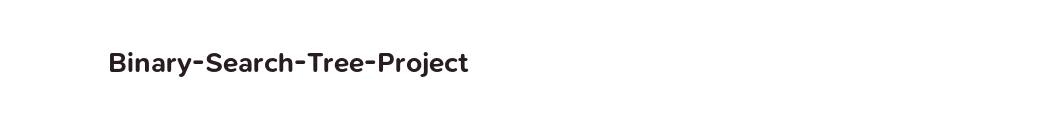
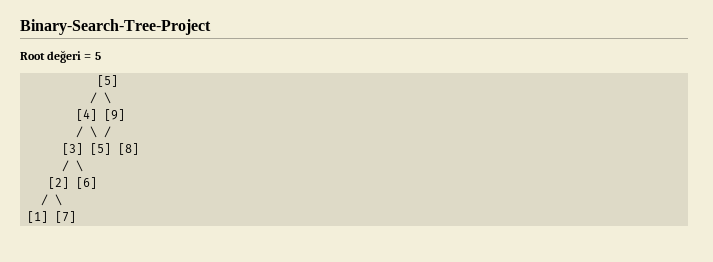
+ Root değeri = 5
+ [5]
+ / \
+ [4] [9]
+ / \ /
+ [3] [5] [8]
+ / \
+ [2] [6]
+ / \
+ [1] [7]

